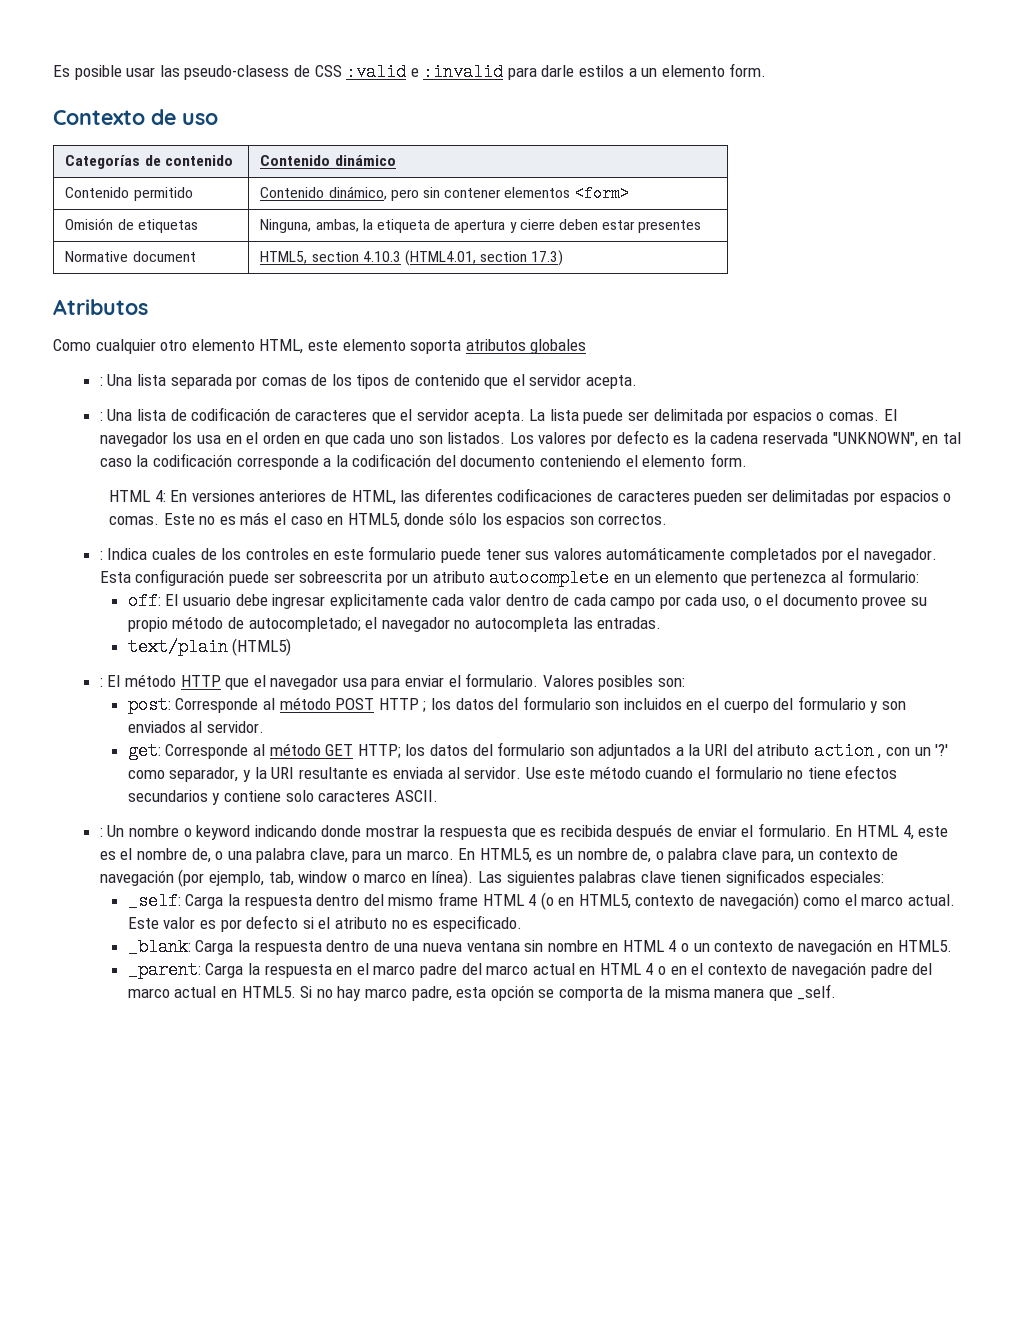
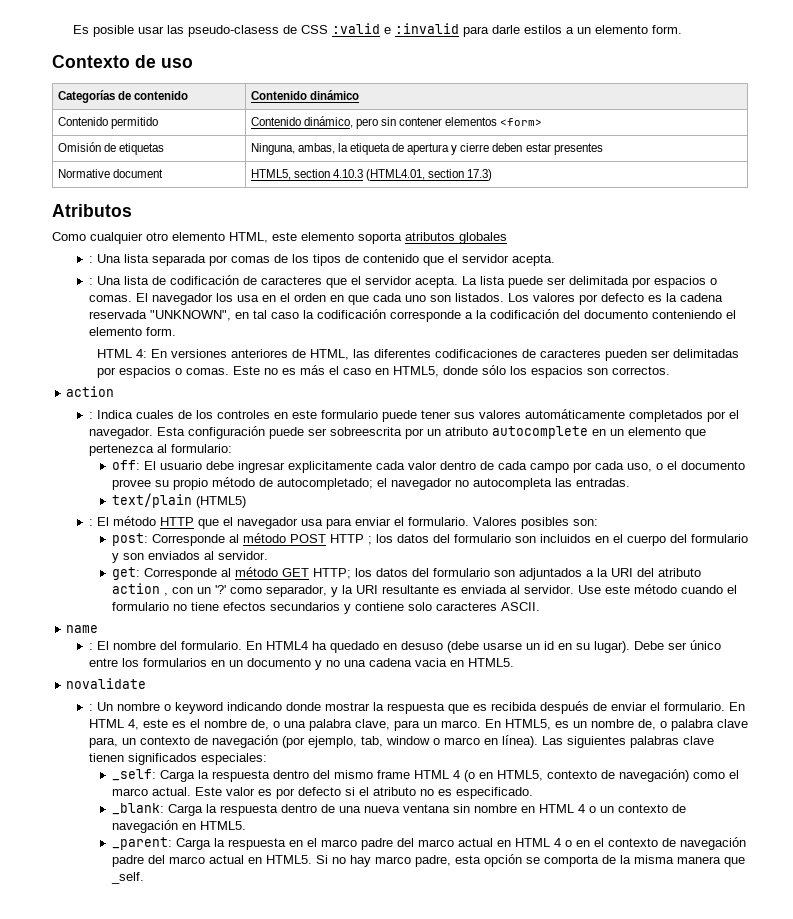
  Este no es más el caso en HTML5, donde sólo los espacios son correctos.
+ action
+ name
+ : El nombre del formulario. En HTML4 ha quedado en desuso (debe usarse un id en su lugar). Debe ser único entre los formularios en un documento y no una cadena vacia en HTML5.
+ novalidate

